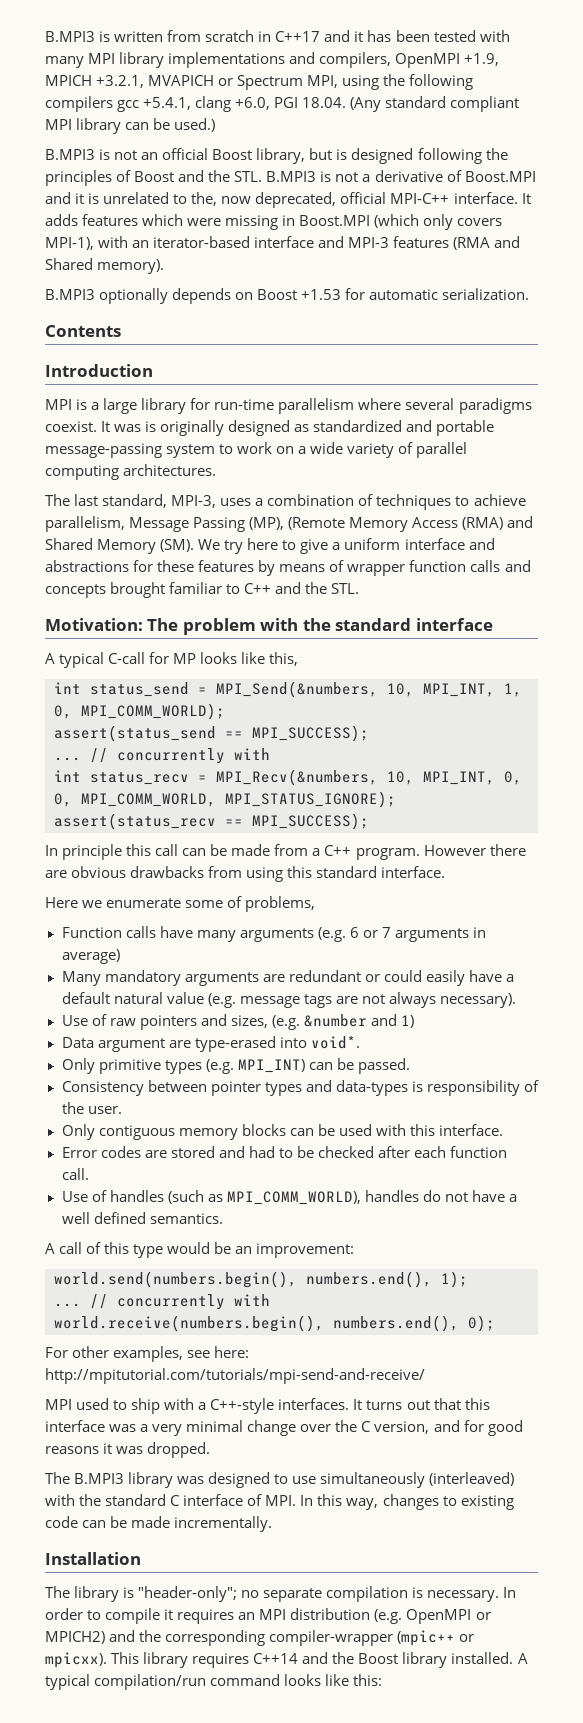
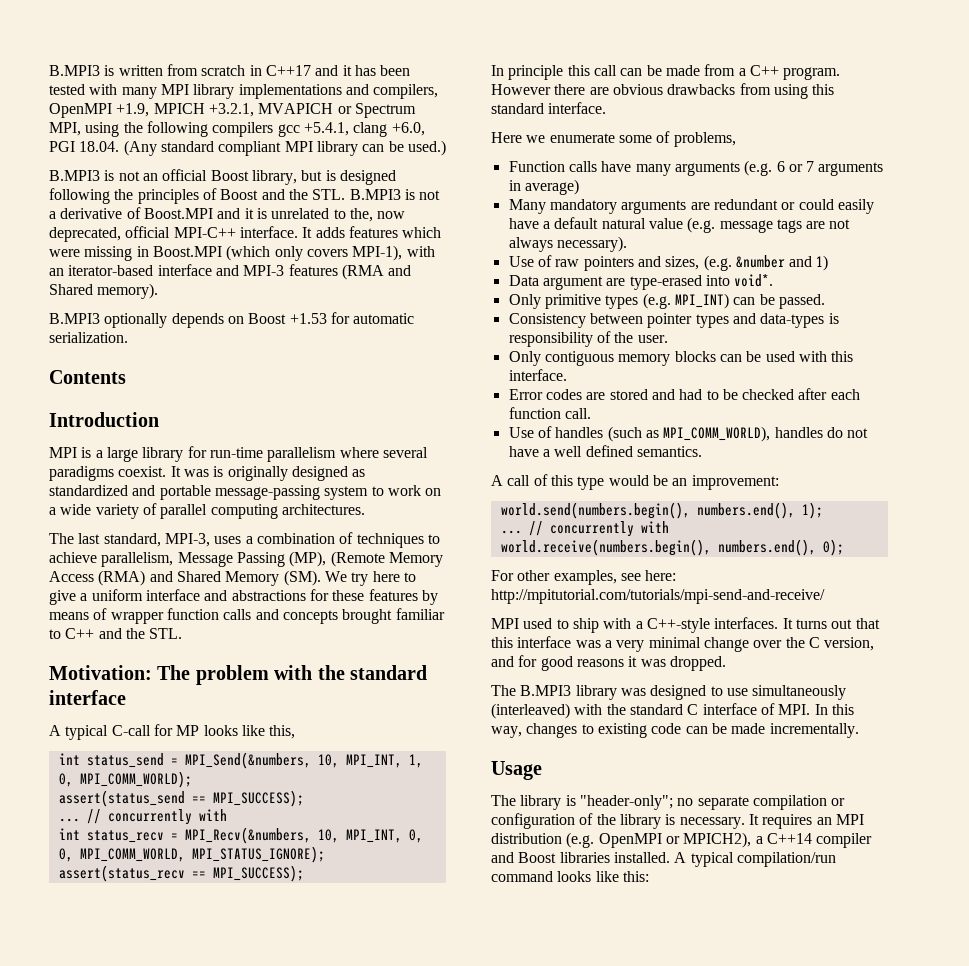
- Installation
+ Usage
- The library is "header-only"; no separate compilation is necessary. In order to compile it requires an MPI distribution (e.g. OpenMPI or MPICH2) and the corresponding compiler-wrapper (mpic++ or mpicxx). This library requires C++14 and the Boost library installed.
+ The library is "header-only"; no separate compilation or configuration of the library is necessary. It requires an MPI distribution (e.g. OpenMPI or MPICH2), a C++14 compiler and Boost libraries installed.

